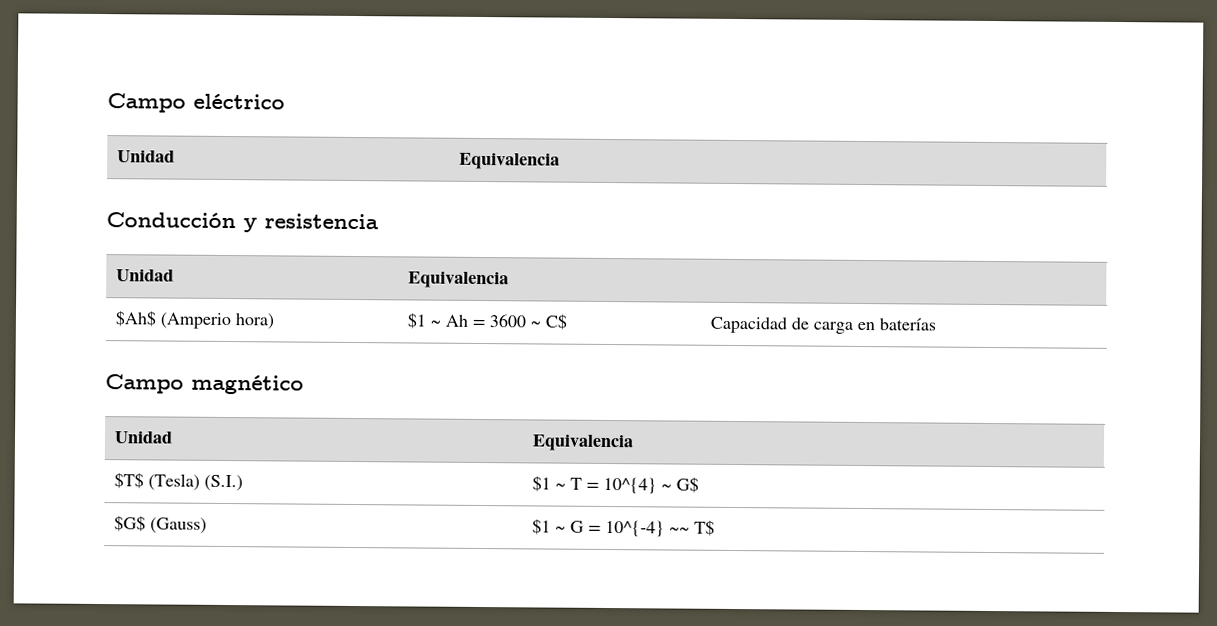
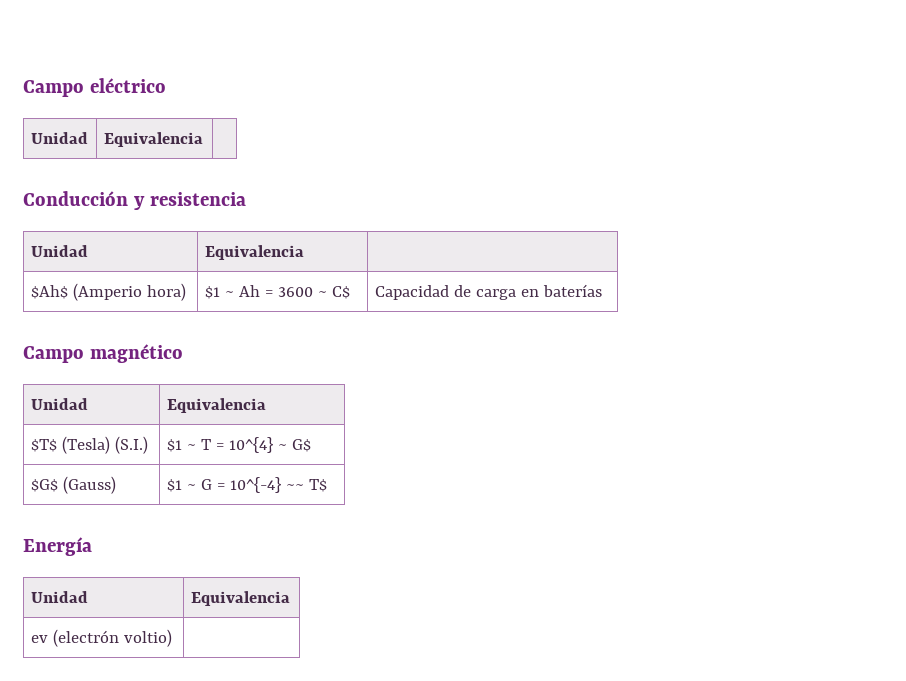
+ Energía
+ Unidad | Equivalencia
+ ev (electrón voltio) |

